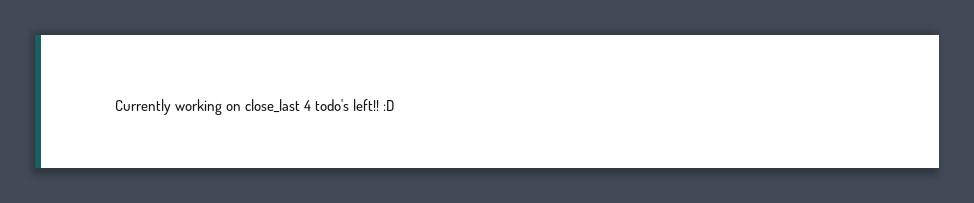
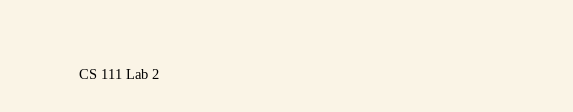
- Currently working on close_last 4 todo's left!! :D
+ CS 111 Lab 2

